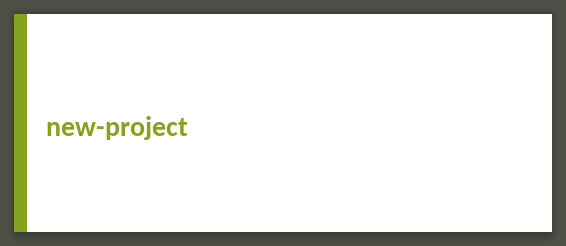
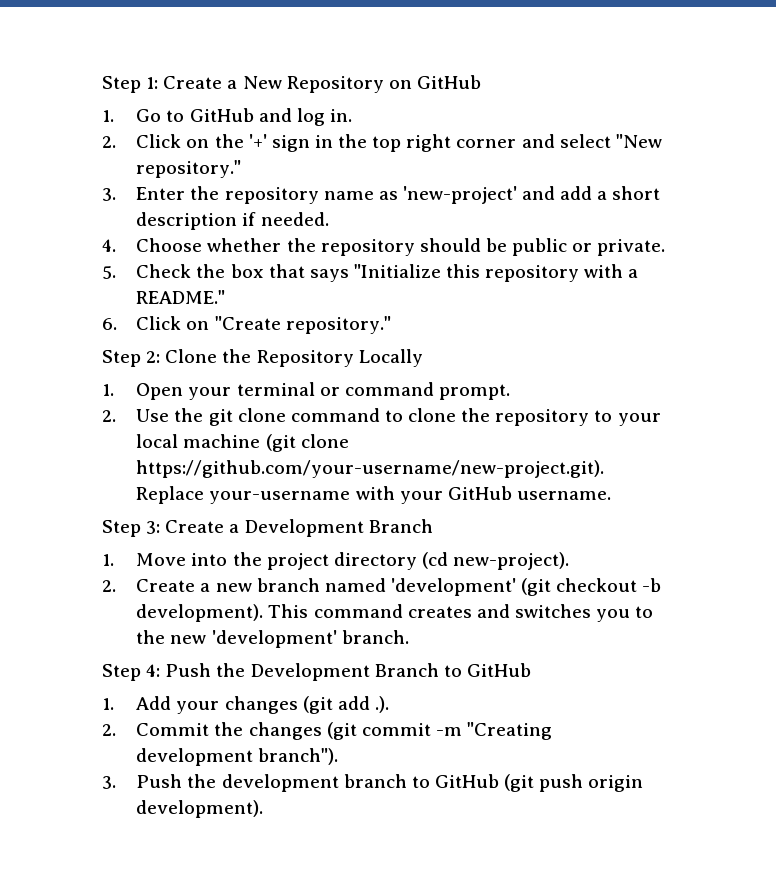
- new-project
+ Step 1: Create a New Repository on GitHub
+ 1. Go to GitHub and log in.
+ 2. Click on the '+' sign in the top right corner and select "New repository."
+ 3. Enter the repository name as 'new-project' and add a short description if needed.
+ 4. Choose whether the repository should be public or private.
+ 5. Check the box that says "Initialize this repository with a README."
+ 6. Click on "Create repository."
+ Step 2: Clone the Repository Locally
+ 1. Open your terminal or command prompt.
+ 2. Use the git clone command to clone the repository to your local machine (git clone https://github.com/your-username/new-project.git). Replace your-username with your GitHub username.
+ Step 3: Create a Development Branch
+ 1. Move into the project directory (cd new-project).
+ 2. Create a new branch named 'development' (git checkout -b development). This command creates and switches you to the new 'development' branch.
+ Step 4: Push the Development Branch to GitHub
+ 1. Add your changes (git add .).
+ 2. Commit the changes (git commit -m "Creating development branch").
+ 3. Push the development branch to GitHub (git push origin development).

